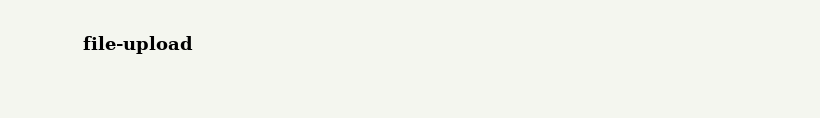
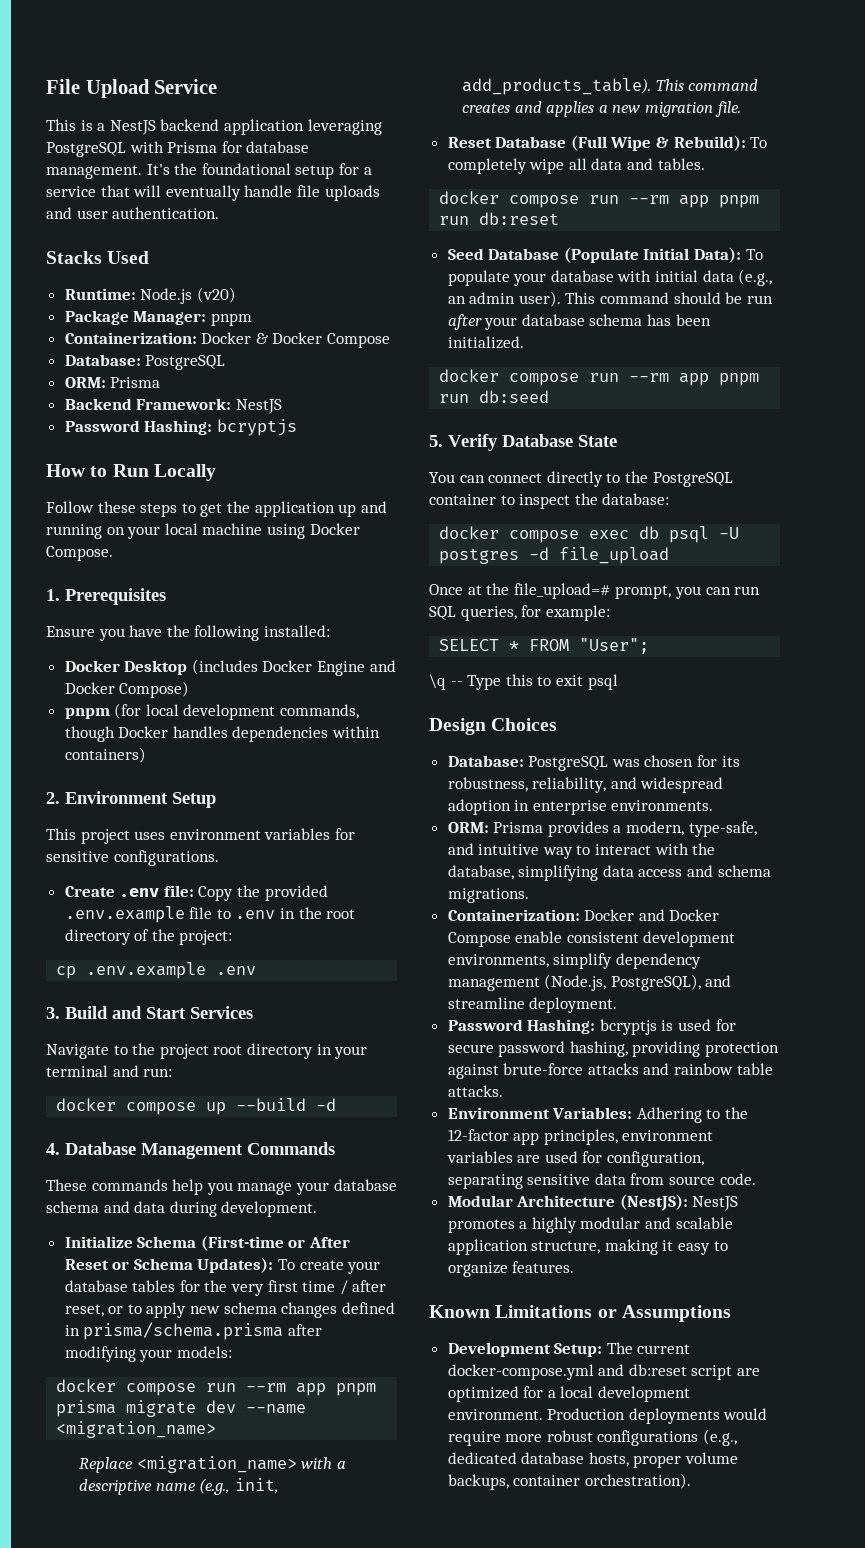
- file-upload
+ File Upload Service
+ This is a NestJS backend application leveraging PostgreSQL with Prisma for database management. It's the foundational setup for a service that will eventually handle file uploads and user authentication.
+ Stacks Used
+ Runtime: Node.js (v20)
+ Package Manager: pnpm
+ Containerization: Docker & Docker Compose
+ Database: PostgreSQL
+ ORM: Prisma
+ Backend Framework: NestJS
+ Password Hashing: bcryptjs
+ How to Run Locally
+ Follow these steps to get the application up and running on your local machine using Docker Compose.
+ 1. Prerequisites
+ Ensure you have the following installed:
+ Docker Desktop (includes Docker Engine and Docker Compose)
+ pnpm (for local development commands, though Docker handles dependencies within containers)
+ 2. Environment Setup
+ This project uses environment variables for sensitive configurations.
+ Create .env file: Copy the provided .env.example file to .env in the root directory of the project:
+ cp .env.example .env
+ 3. Build and Start Services
+ Navigate to the project root directory in your terminal and run:
+ docker compose up --build -d
+ 4. Database Management Commands
+ These commands help you manage your database schema and data during development.
+ Initialize Schema (First-time or After Reset or Schema Updates): To create your database tables for the very first time / after reset, or to apply new schema changes defined in prisma/schema.prisma after modifying your models:
+ docker compose run --rm app pnpm prisma migrate dev --name <migration_name>
+ Replace <migration_name> with a descriptive name (e.g., init, add_products_table). This command creates and applies a new migration file.
+ Reset Database (Full Wipe & Rebuild): To completely wipe all data and tables.
+ docker compose run --rm app pnpm run db:reset
+ Seed Database (Populate Initial Data): To populate your database with initial data (e.g., an admin user). This command should be run after your database schema has been initialized.
+ docker compose run --rm app pnpm run db:seed
+ 5. Verify Database State
+ You can connect directly to the PostgreSQL container to inspect the database:
+ docker compose exec db psql -U postgres -d file_upload
+ Once at the file_upload=# prompt, you can run SQL queries, for example:
+ SELECT * FROM "User";
+ \q -- Type this to exit psql
+ Design Choices
+ Database: PostgreSQL was chosen for its robustness, reliability, and widespread adoption in enterprise environments.
+ ORM: Prisma provides a modern, type-safe, and intuitive way to interact with the database, simplifying data access and schema migrations.
+ Containerization: Docker and Docker Compose enable consistent development environments, simplify dependency management (Node.js, PostgreSQL), and streamline deployment.
+ Password Hashing: bcryptjs is used for secure password hashing, providing protection against brute-force attacks and rainbow table attacks.
+ Environment Variables: Adhering to the 12-factor app principles, environment variables are used for configuration, separating sensitive data from source code.
+ Modular Architecture (NestJS): NestJS promotes a highly modular and scalable application structure, making it easy to organize features.
+ Known Limitations or Assumptions
+ Development Setup: The current docker-compose.yml and db:reset script are optimized for a local development environment. Production deployments would require more robust configurations (e.g., dedicated database hosts, proper volume backups, container orchestration).

